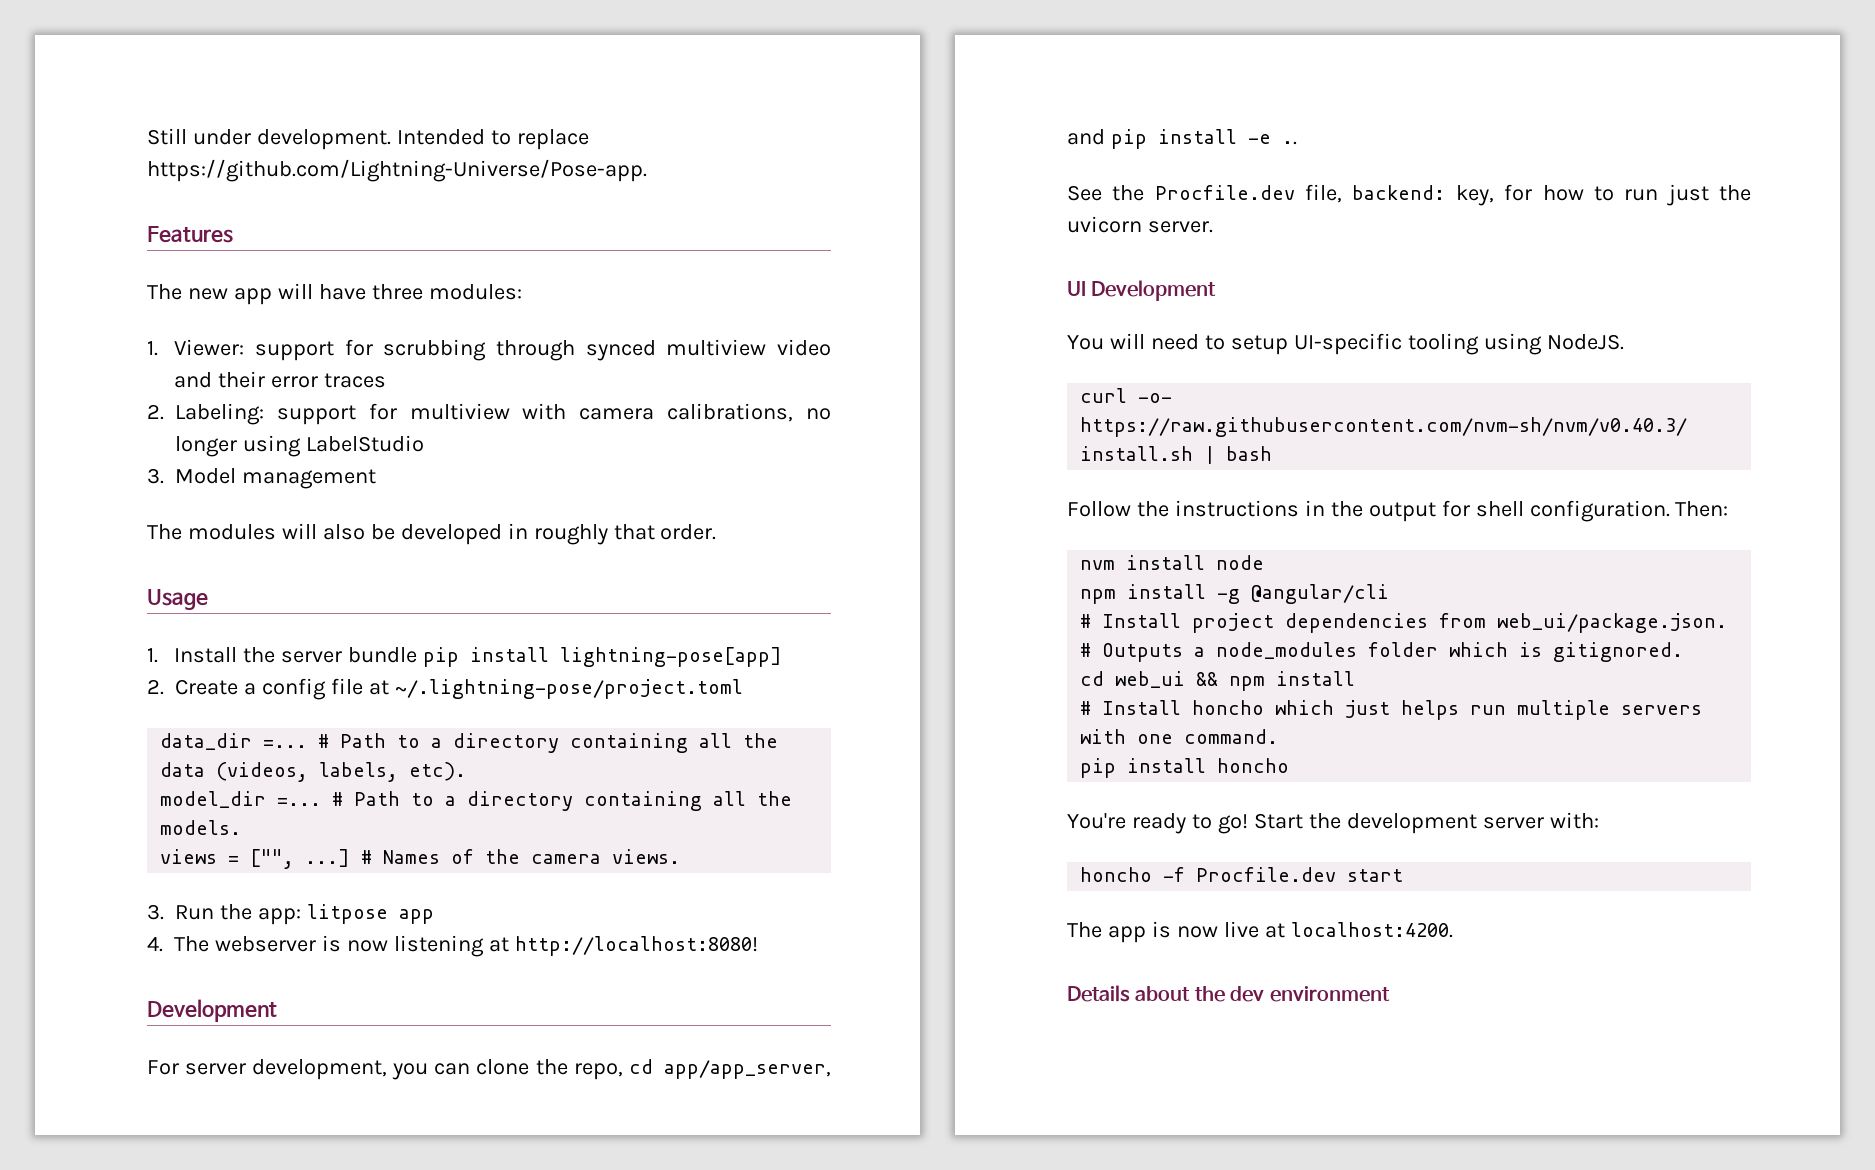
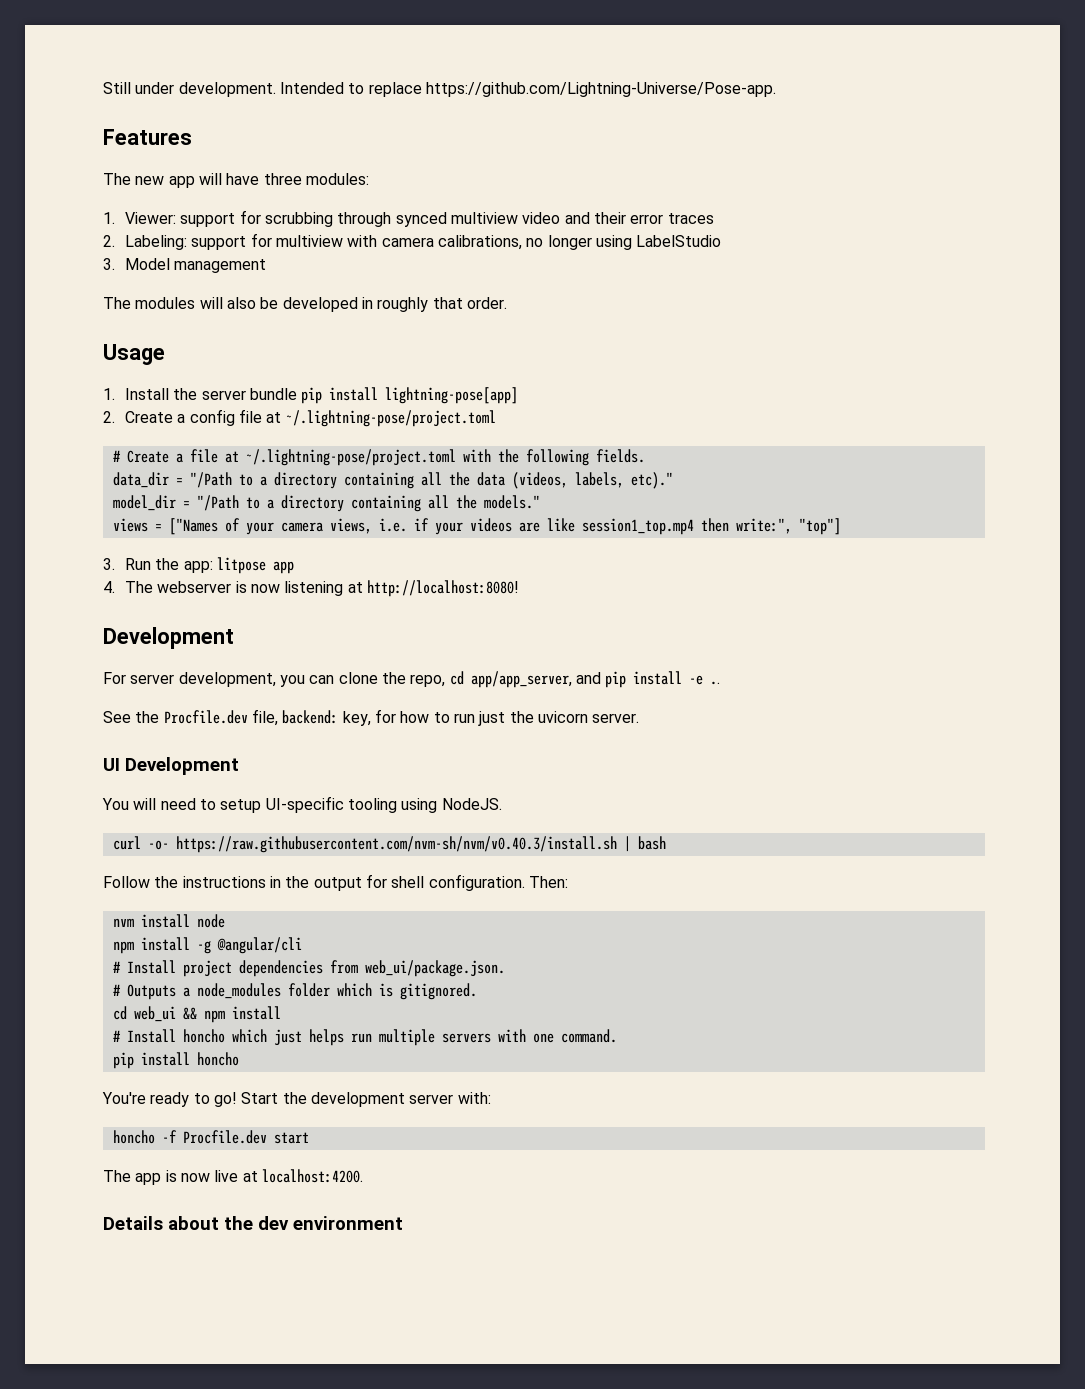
- data_dir =... # Path to a directory containing all the data (videos, labels, etc).
+ # Create a file at ~/.lightning-pose/project.toml with the following fields.
+ data_dir = "/Path to a directory containing all the data (videos, labels, etc)."
- model_dir =... # Path to a directory containing all the models.
+ model_dir = "/Path to a directory containing all the models."
- views = ["", ...] # Names of the camera views.
+ views = ["Names of your camera views, i.e. if your videos are like session1_top.mp4 then write:", "top"]

